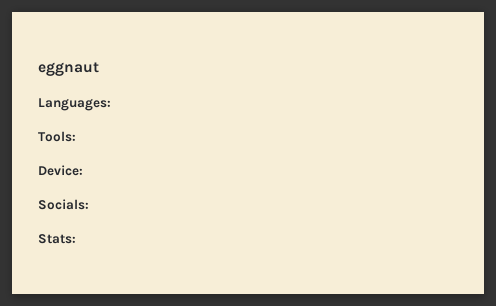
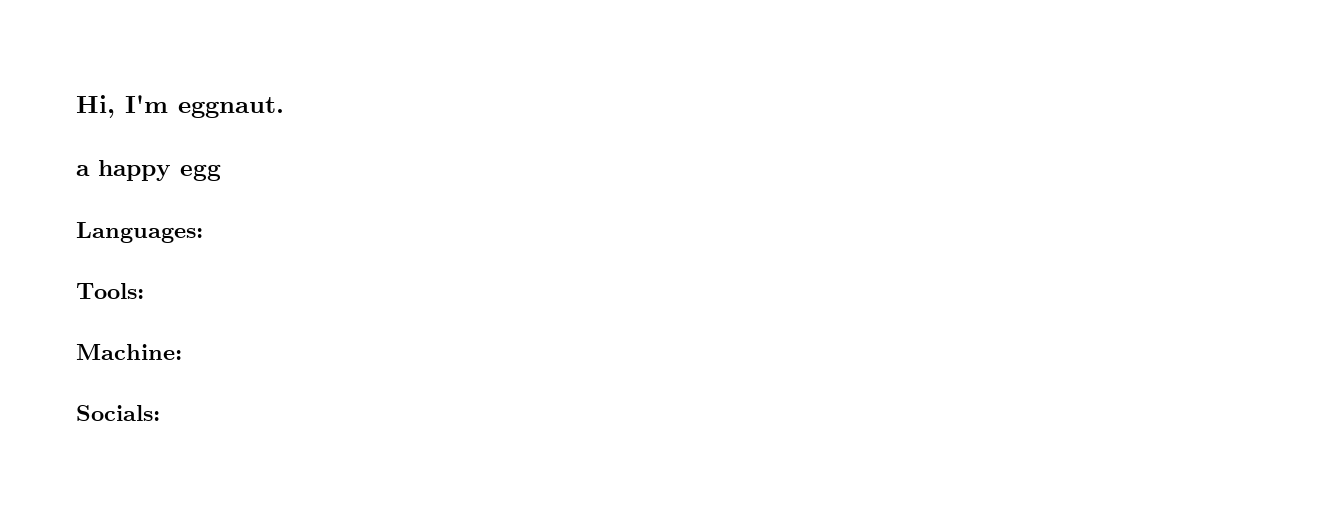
- eggnaut
+ Hi, I'm eggnaut.
+ a happy egg
- Device:
+ Machine:
- Stats:

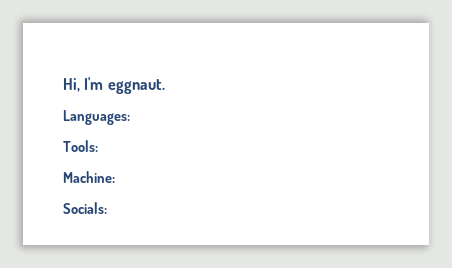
- a happy egg

